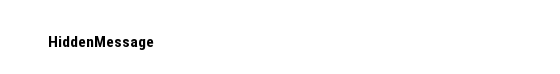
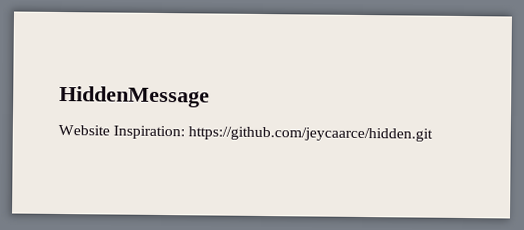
+ Website Inspiration: https://github.com/jeycaarce/hidden.git

